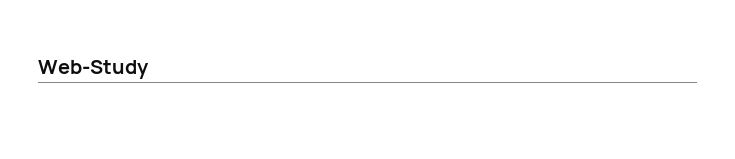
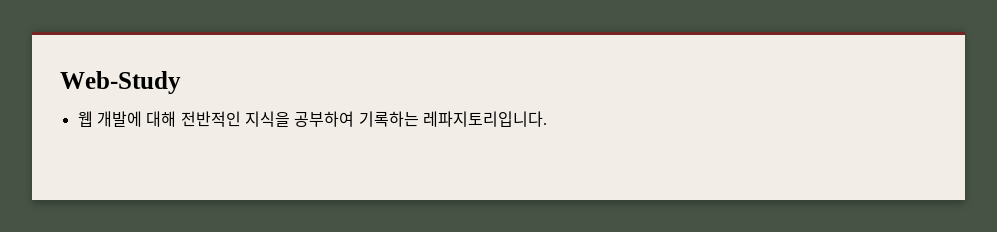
+ 웹 개발에 대해 전반적인 지식을 공부하여 기록하는 레파지토리입니다.

